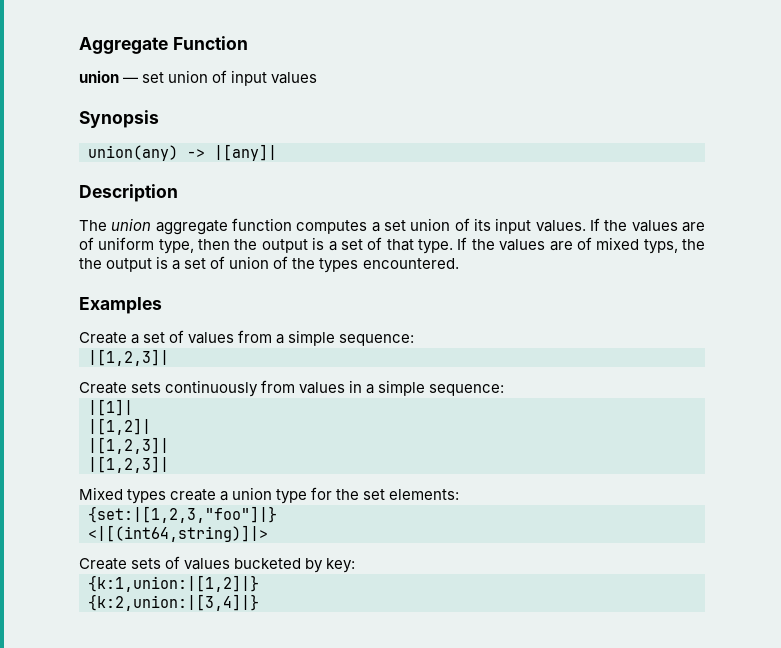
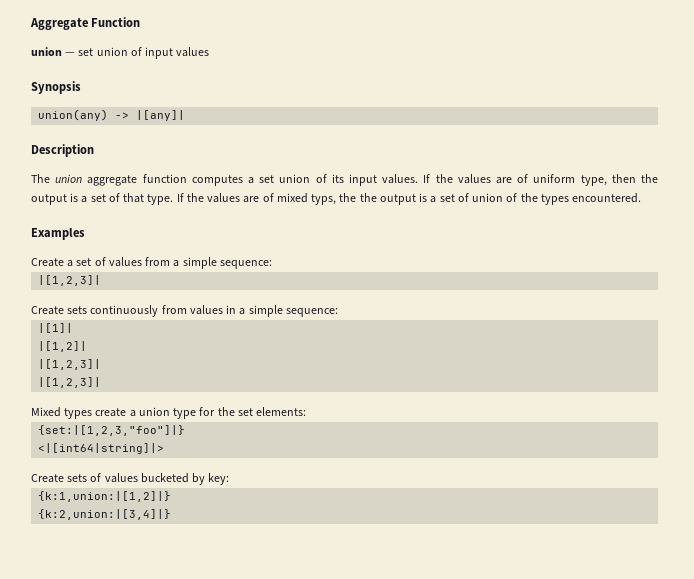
- <|[(int64,string)]|>
+ <|[int64|string]|>

